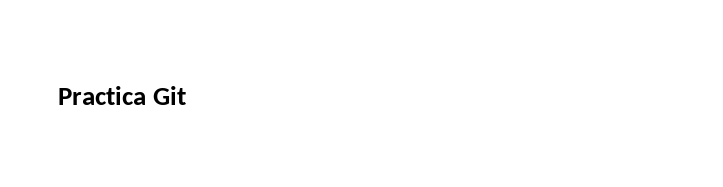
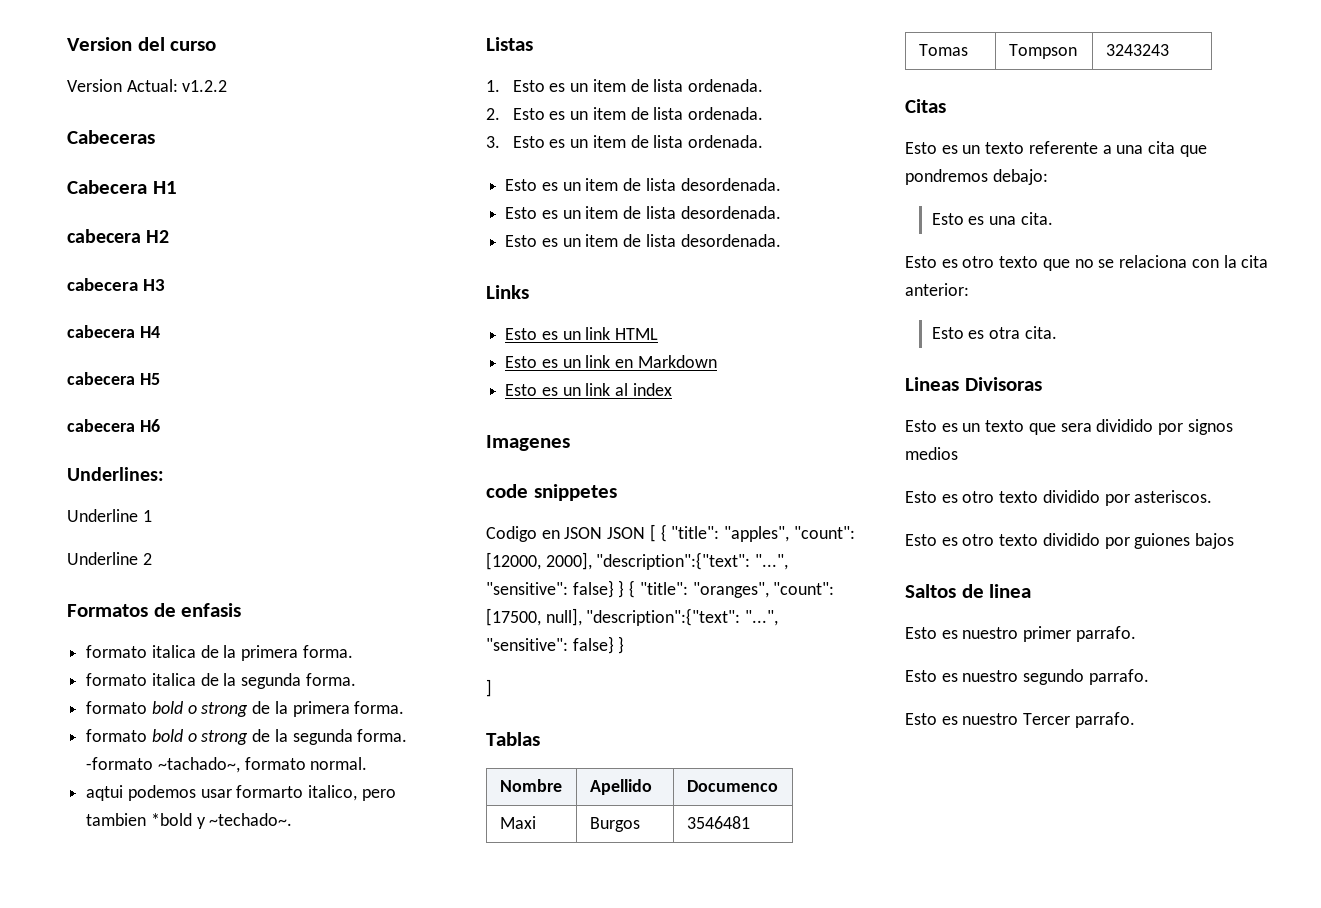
- Practica Git
+ Version del curso
+ Version Actual: v1.2.2
+ Cabeceras
+ Cabecera H1
+ cabecera H2
+ cabecera H3
+ cabecera H4
+ cabecera H5
+ cabecera H6
+ Underlines:
+ Underline 1
+ Underline 2
+ Formatos de enfasis
+ formato italica de la primera forma.
+ formato italica de la segunda forma.
+ formato bold o strong de la primera forma.
+ formato bold o strong de la segunda forma. -formato ~tachado~, formato normal.
+ aqtui podemos usar formarto italico, pero tambien *bold y ~techado~.
+ Listas
+ 1. Esto es un item de lista ordenada.
+ 2. Esto es un item de lista ordenada.
+ 3. Esto es un item de lista ordenada.
+ Esto es un item de lista desordenada.
+ Esto es un item de lista desordenada.
+ Esto es un item de lista desordenada.
+ Links
+ Esto es un link HTML
+ Esto es un link en Markdown
+ Esto es un link al index
+ Imagenes
+ code snippetes
+ Codigo en JSON JSON [ { "title": "apples", "count": [12000, 2000], "description":{"text": "...", "sensitive": false} } { "title": "oranges", "count": [17500, null], "description":{"text": "...", "sensitive": false} }
+ ]
+ Tablas
+ Nombre | Apellido | Documenco
+ Maxi | Burgos | 3546481
+ Tomas | Tompson | 3243243
+ Citas
+ Esto es un texto referente a una cita que pondremos debajo:
+ Esto es una cita.
+ Esto es otro texto que no se relaciona con la cita anterior:
+ Esto es otra cita.
+ Lineas Divisoras
+ Esto es un texto que sera dividido por signos medios
+ Esto es otro texto dividido por asteriscos.
+ Esto es otro texto dividido por guiones bajos
+ Saltos de linea
+ Esto es nuestro primer parrafo.
+ Esto es nuestro segundo parrafo.
+ Esto es nuestro Tercer parrafo.

